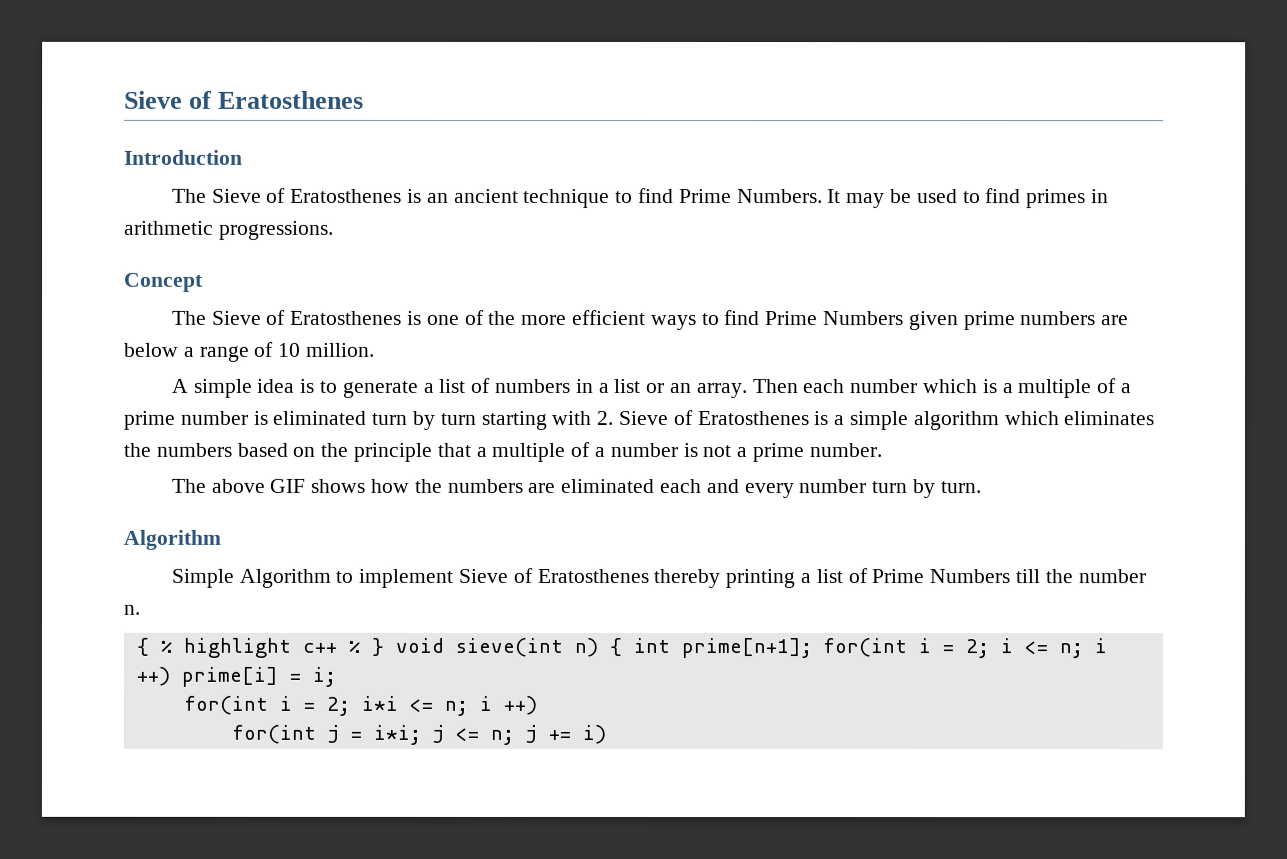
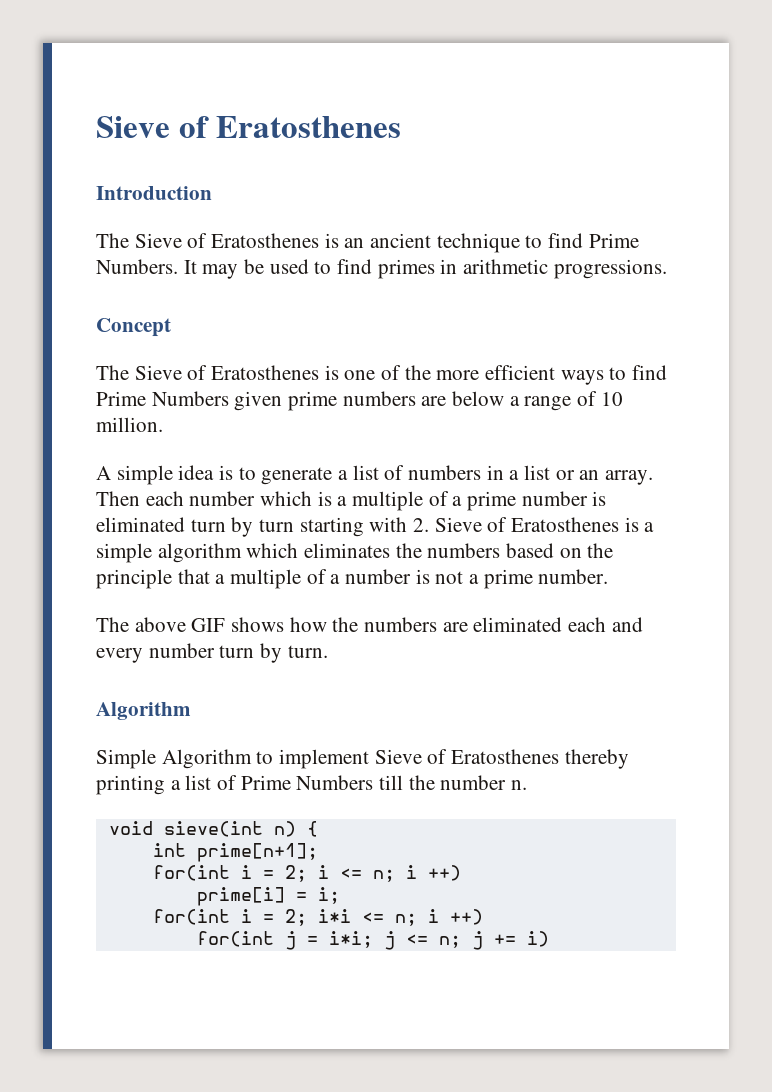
- { % highlight c++ % } void sieve(int n) { int prime[n+1]; for(int i = 2; i <= n; i ++) prime[i] = i;
+ void sieve(int n) {
+ int prime[n+1];
+ for(int i = 2; i <= n; i ++)
+ prime[i] = i;

